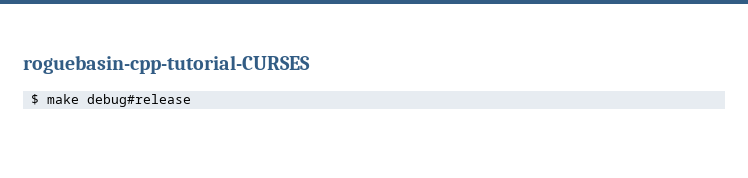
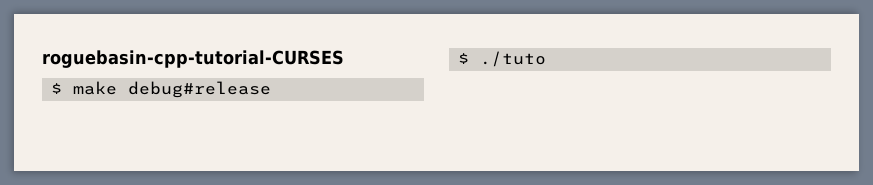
+ $ ./tuto

